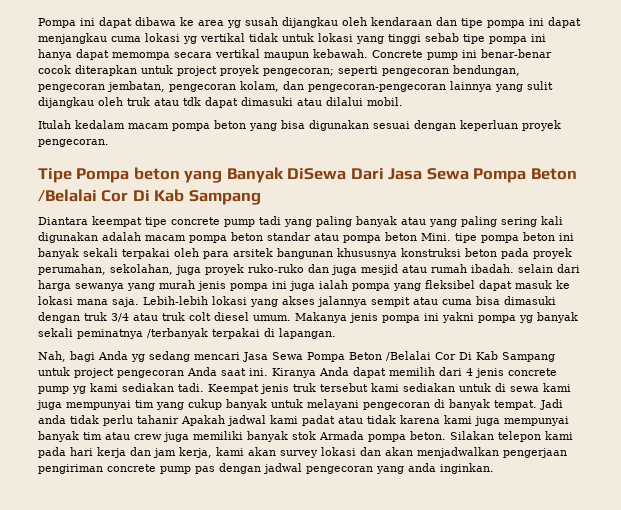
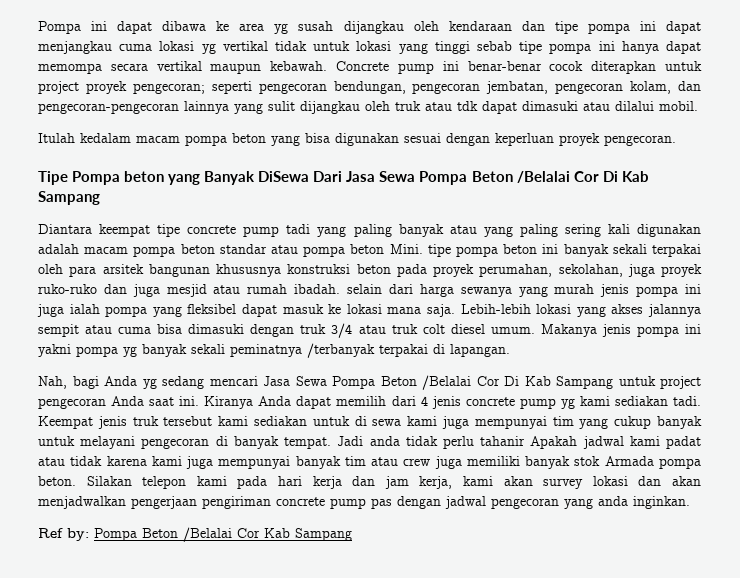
+ Ref by: Pompa Beton /Belalai Cor Kab Sampang

